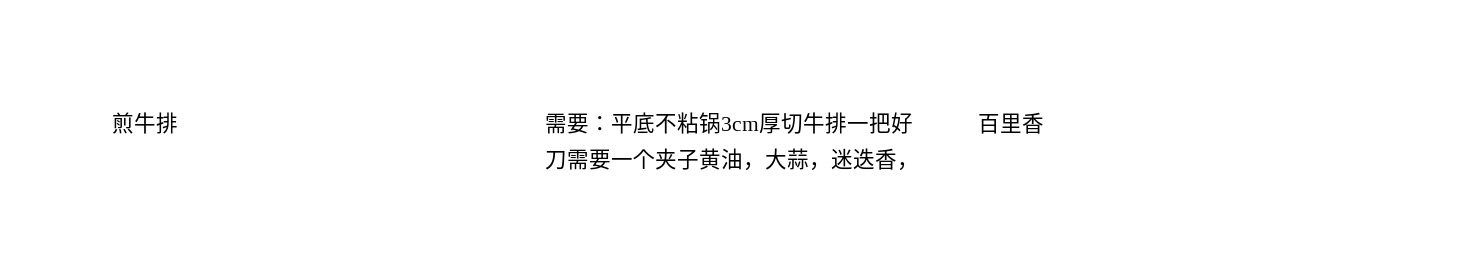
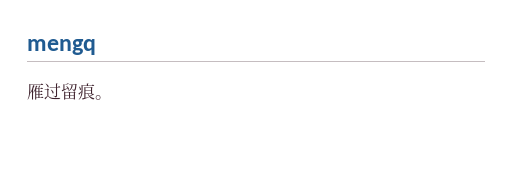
- 煎牛排
- 需要：平底不粘锅3cm厚切牛排一把好刀需要一个夹子黄油，大蒜，迷迭香，百里香
+ mengq
+ 雁过留痕。

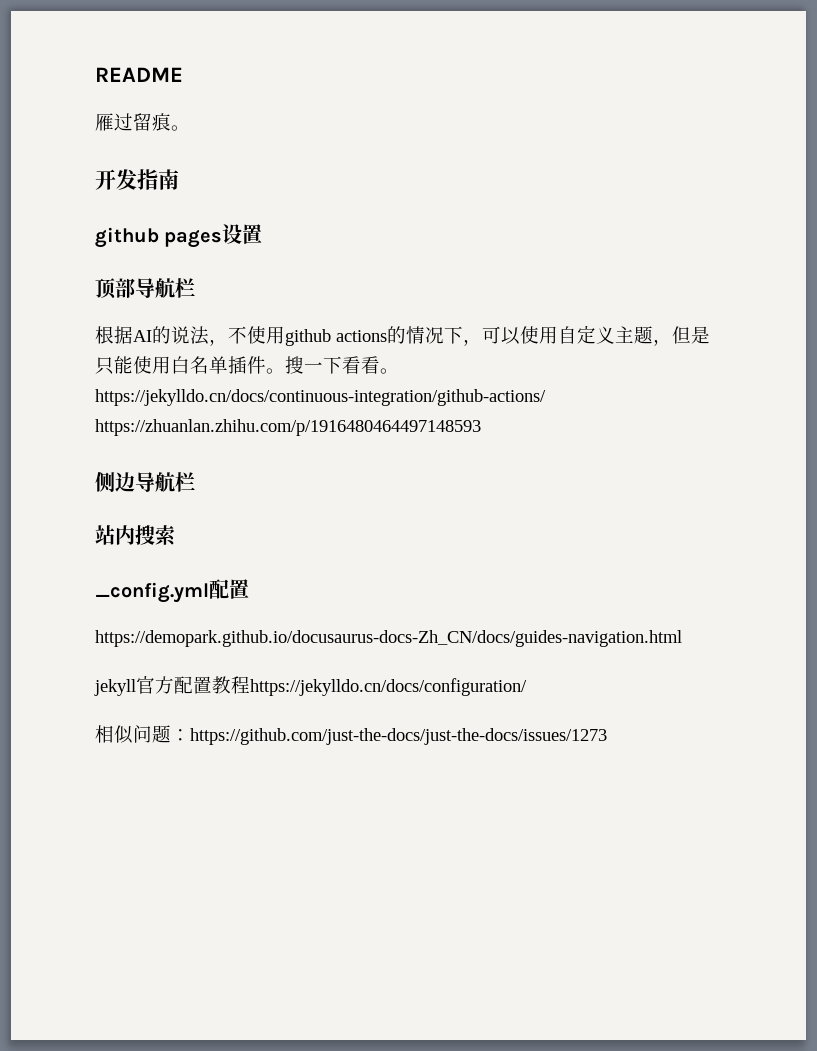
- mengq
+ README
+ 开发指南
+ github pages设置
+ 顶部导航栏
+ 根据AI的说法，不使用github actions的情况下，可以使用自定义主题，但是只能使用白名单插件。搜一下看看。https://jekylldo.cn/docs/continuous-integration/github-actions/ https://zhuanlan.zhihu.com/p/1916480464497148593
+ 侧边导航栏
+ 站内搜索
+ _config.yml配置
+ https://demopark.github.io/docusaurus-docs-Zh_CN/docs/guides-navigation.html
+ jekyll官方配置教程https://jekylldo.cn/docs/configuration/
+ 相似问题：https://github.com/just-the-docs/just-the-docs/issues/1273

